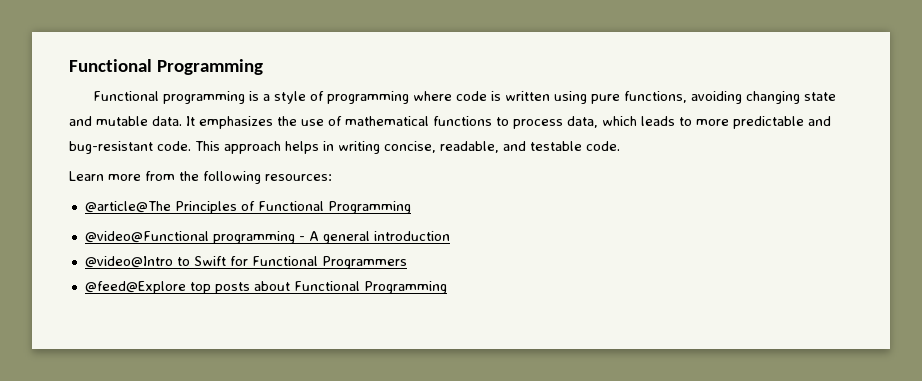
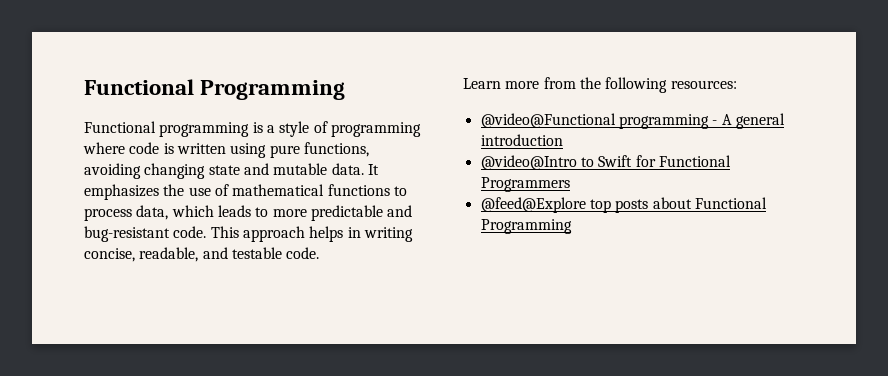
- @article@The Principles of Functional Programming

